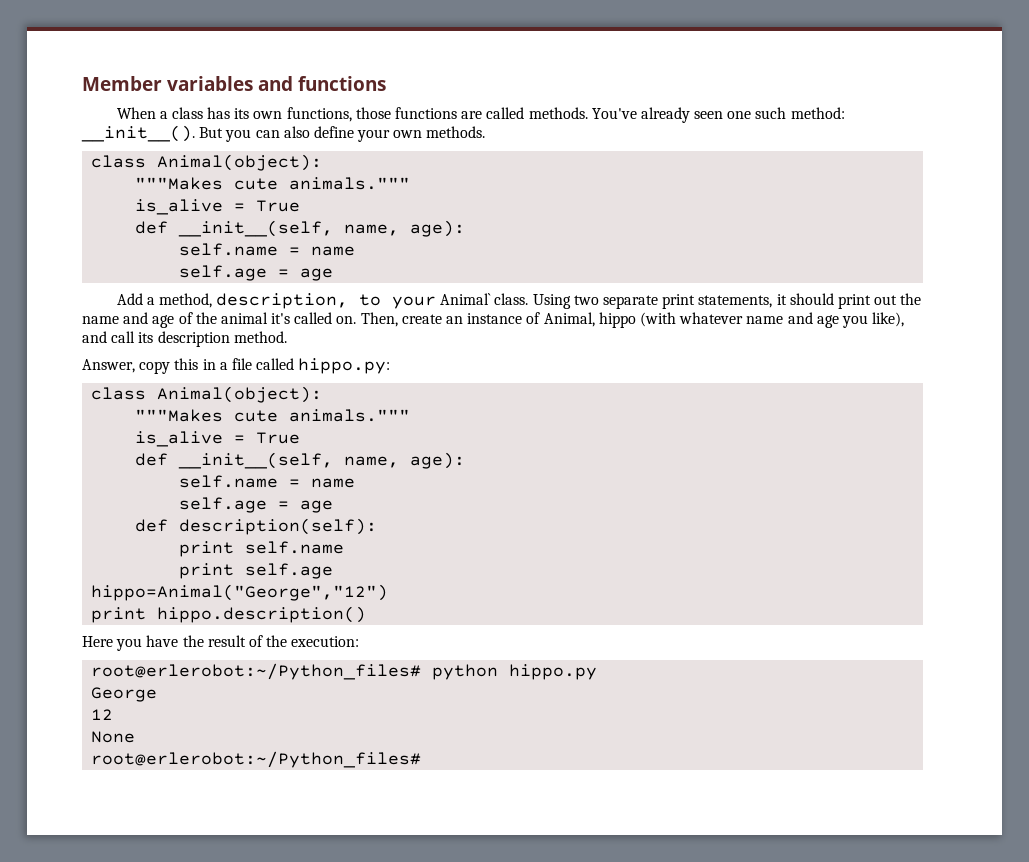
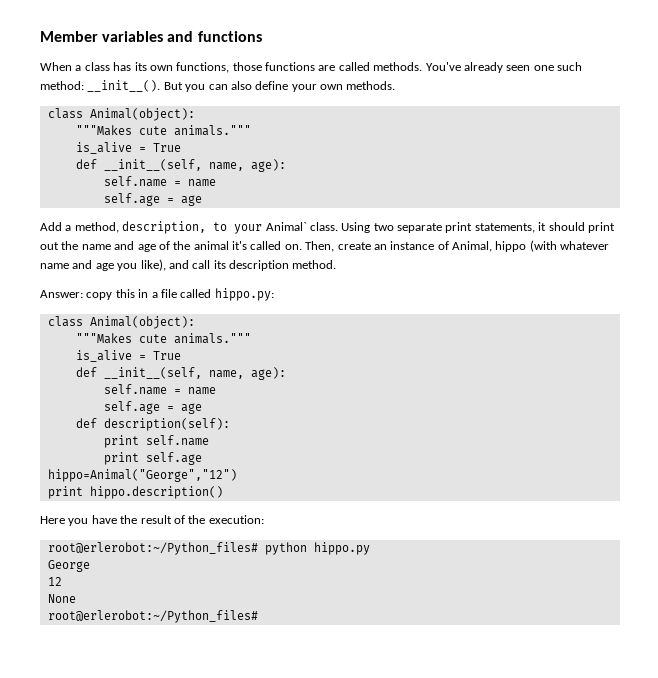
- Answer, copy this in a file called hippo.py:
+ Answer: copy this in a file called hippo.py:

